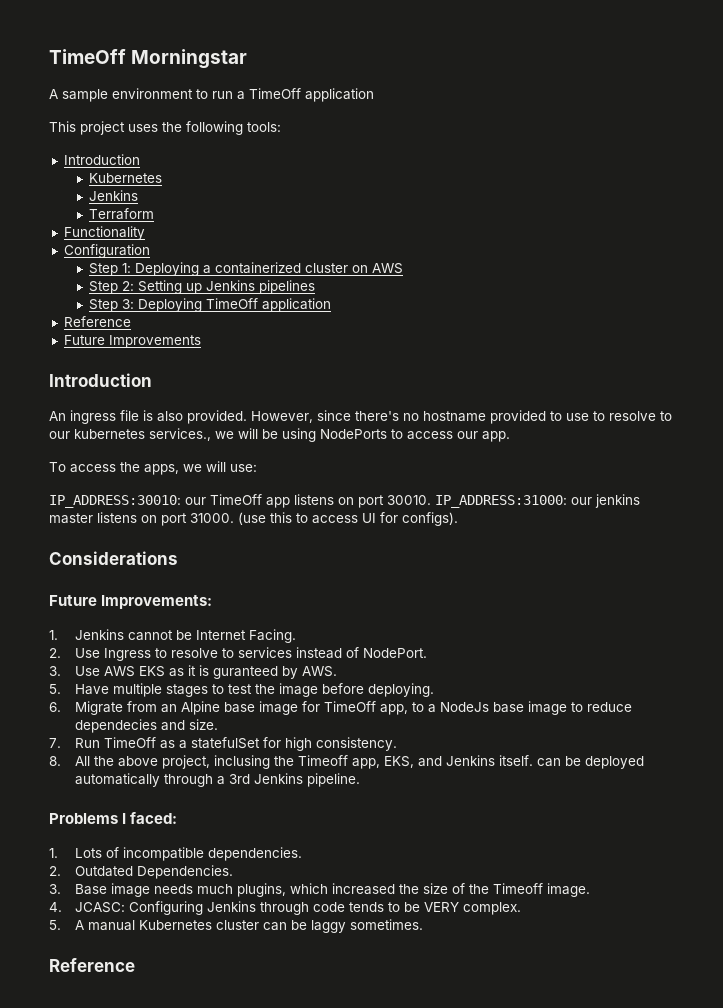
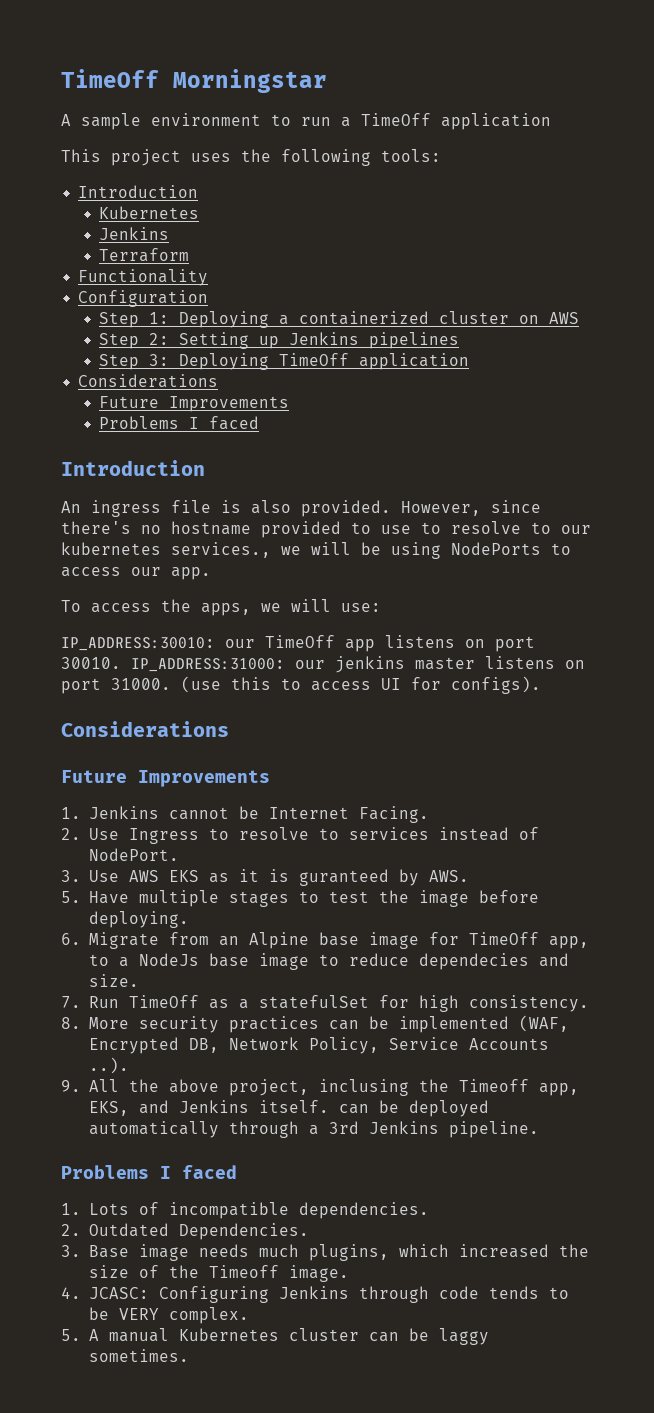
  Step 3: Deploying TimeOff application
- Reference
+ Considerations
  Future Improvements
+ Problems I faced
  (use this to access UI for configs).
  Considerations
- Future Improvements:
+ Future Improvements
- 8. All the above project, inclusing the Timeoff app, EKS, and Jenkins itself. can be deployed automatically through a 3rd Jenkins pipeline.
- Problems I faced:
+ 8. More security practices can be implemented (WAF, Encrypted DB, Network Policy, Service Accounts ..).
+ 9. All the above project, inclusing the Timeoff app, EKS, and Jenkins itself. can be deployed automatically through a 3rd Jenkins pipeline.
+ Problems I faced
  5. A manual Kubernetes cluster can be laggy sometimes.
- Reference

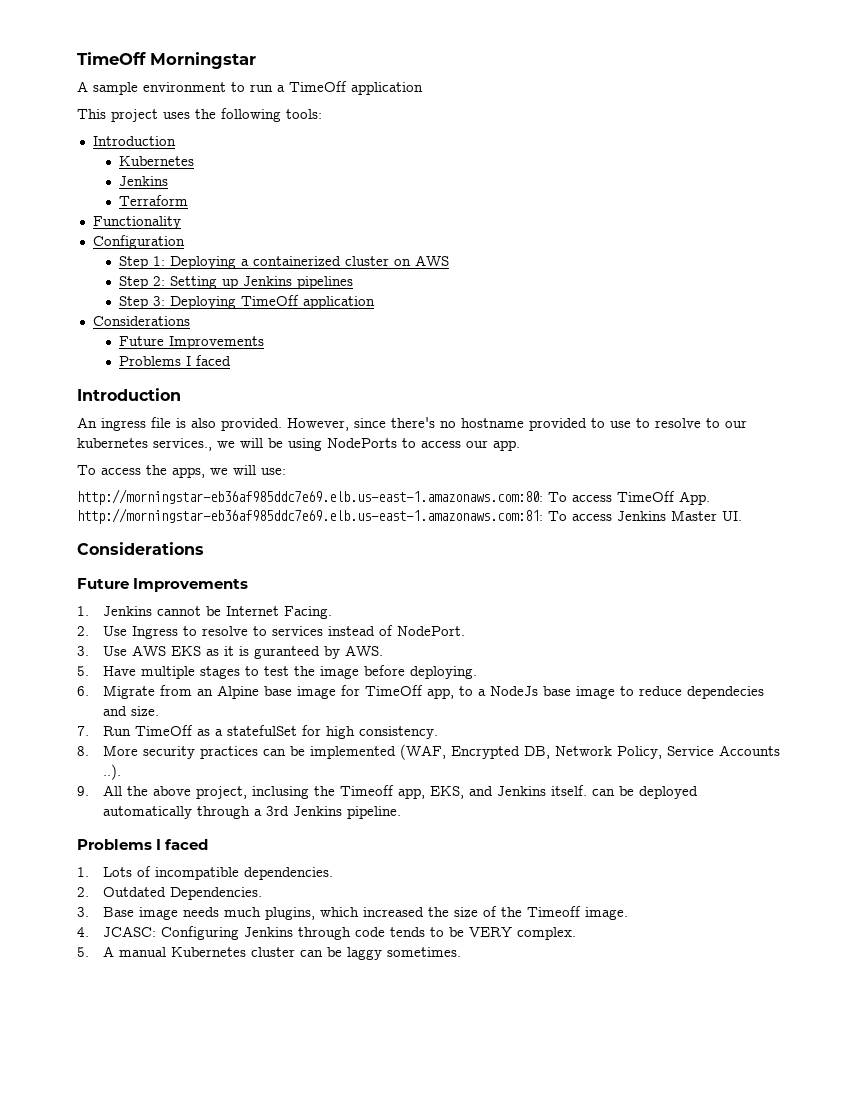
- IP_ADDRESS:30010: our TimeOff app listens on port 30010. IP_ADDRESS:31000: our jenkins master listens on port 31000. (use this to access UI for configs).
+ http://morningstar-eb36af985ddc7e69.elb.us-east-1.amazonaws.com:80: To access TimeOff App. http://morningstar-eb36af985ddc7e69.elb.us-east-1.amazonaws.com:81: To access Jenkins Master UI.

